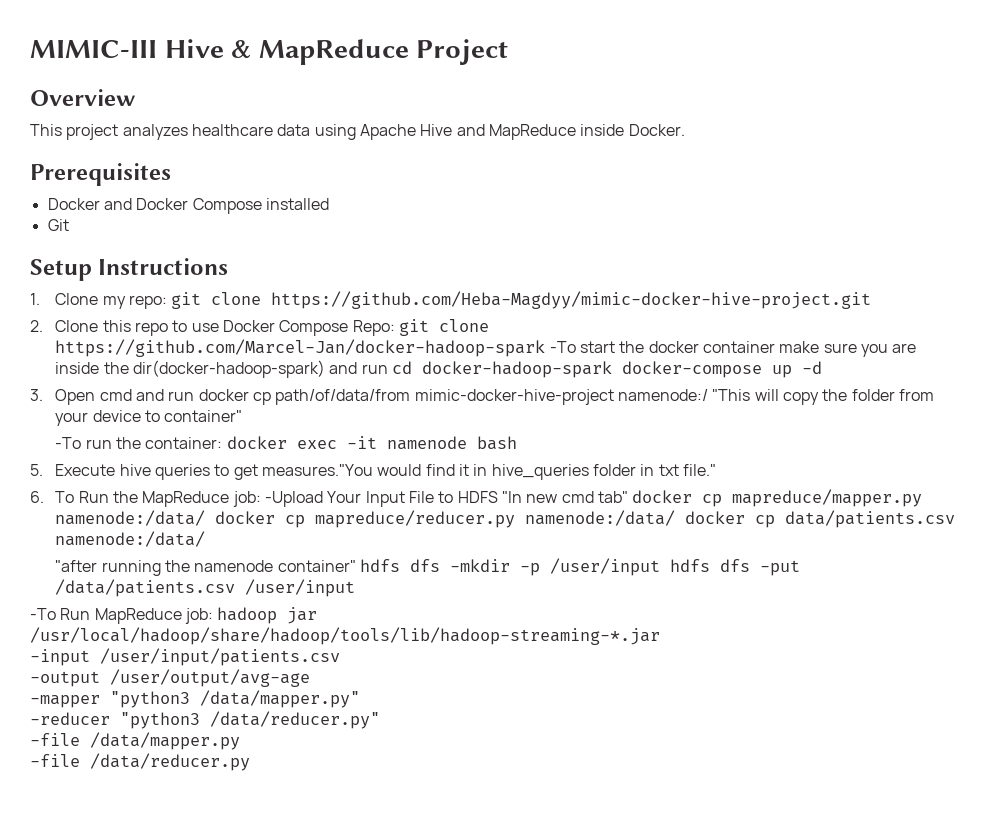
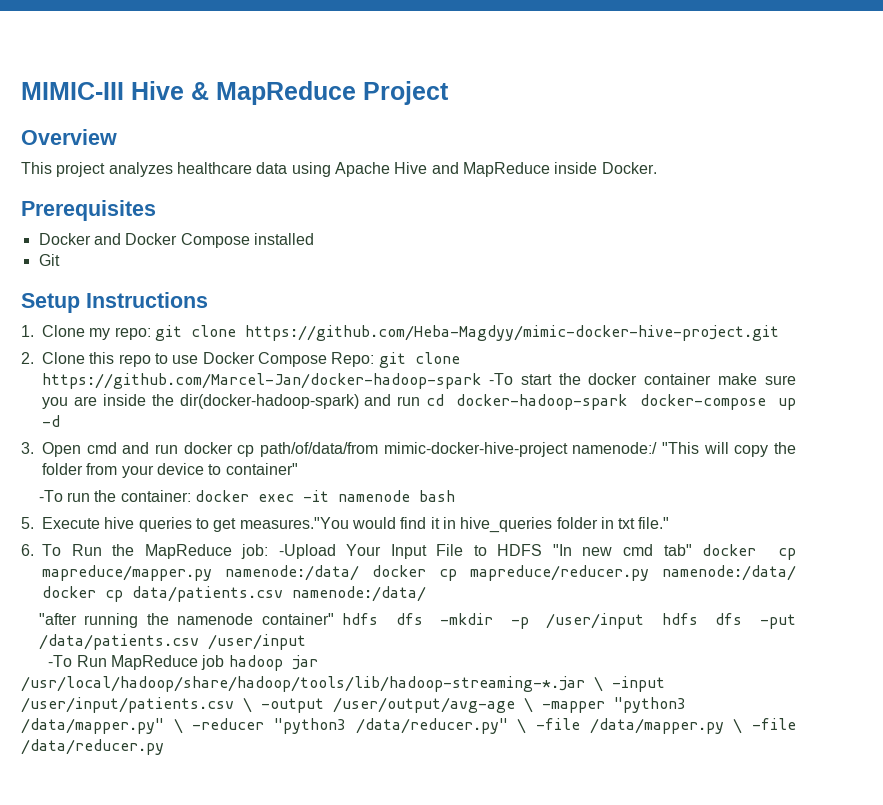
- -To Run MapReduce job: hadoop jar /usr/local/hadoop/share/hadoop/tools/lib/hadoop-streaming-*.jar
- -input /user/input/patients.csv
- -output /user/output/avg-age
- -mapper "python3 /data/mapper.py"
- -reducer "python3 /data/reducer.py"
- -file /data/mapper.py
- -file /data/reducer.py
+ -To Run MapReduce job hadoop jar /usr/local/hadoop/share/hadoop/tools/lib/hadoop-streaming-*.jar \ -input /user/input/patients.csv \ -output /user/output/avg-age \ -mapper "python3 /data/mapper.py" \ -reducer "python3 /data/reducer.py" \ -file /data/mapper.py \ -file /data/reducer.py

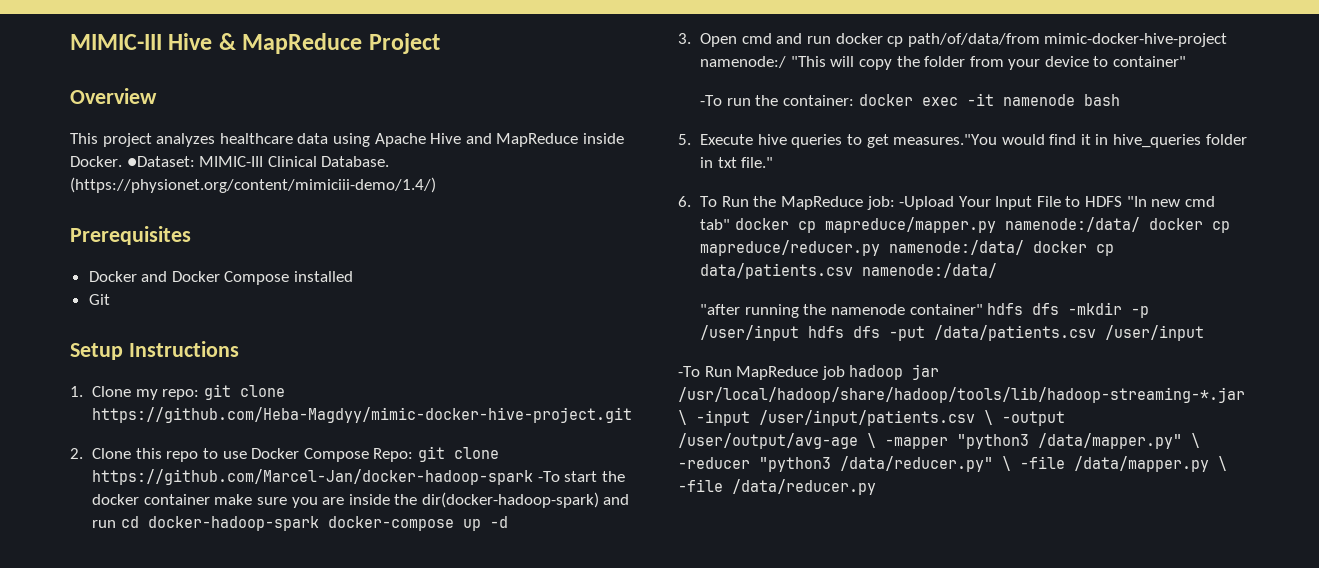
+ ●Dataset: MIMIC-III Clinical Database. (https://physionet.org/content/mimiciii-demo/1.4/)

